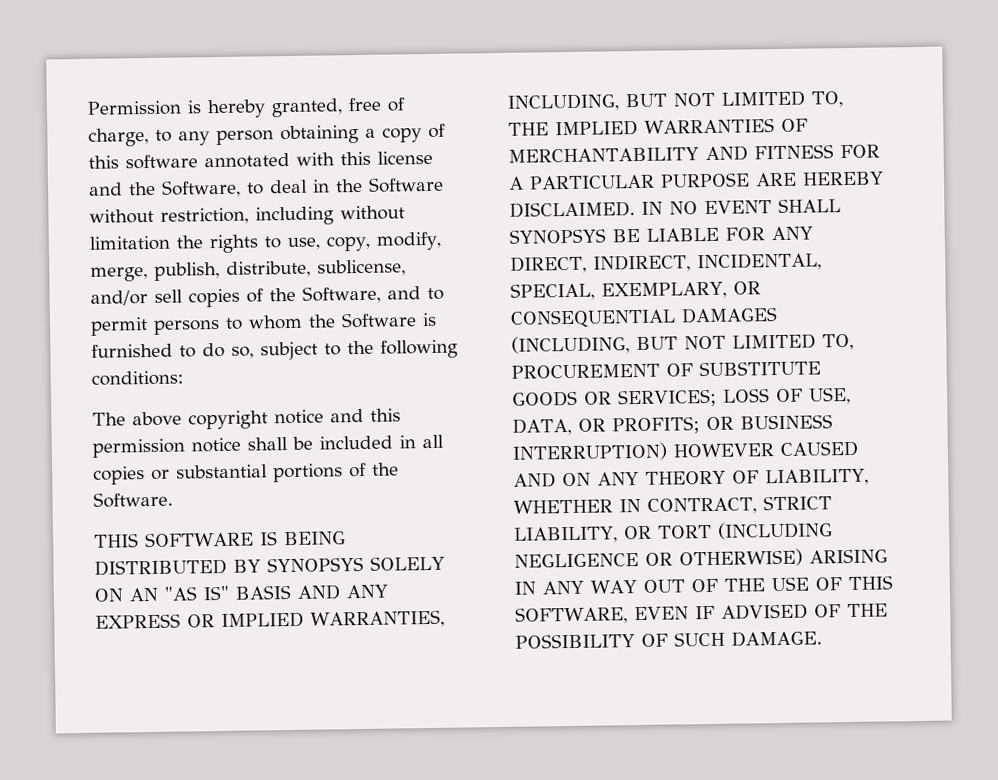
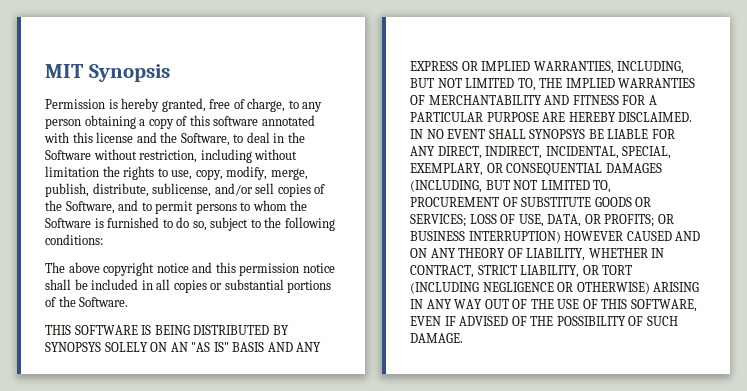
+ MIT Synopsis

